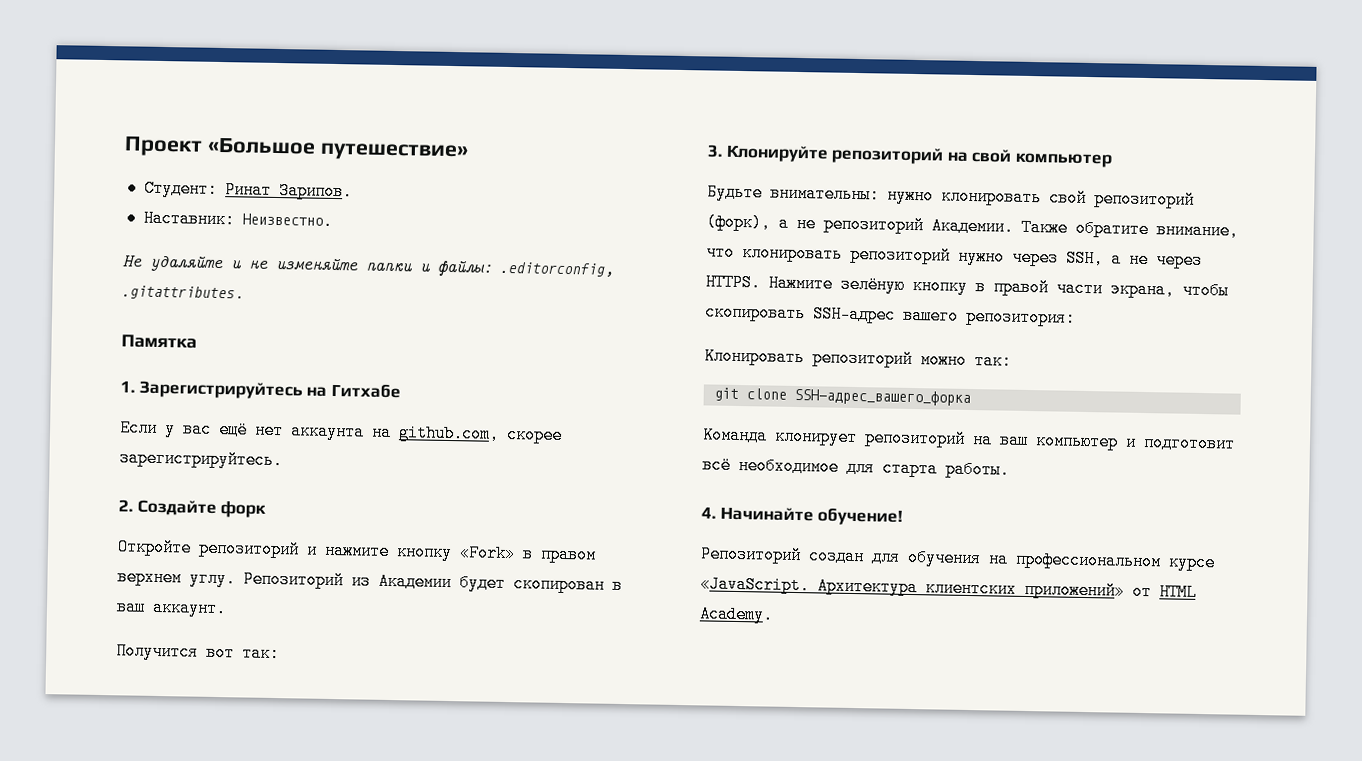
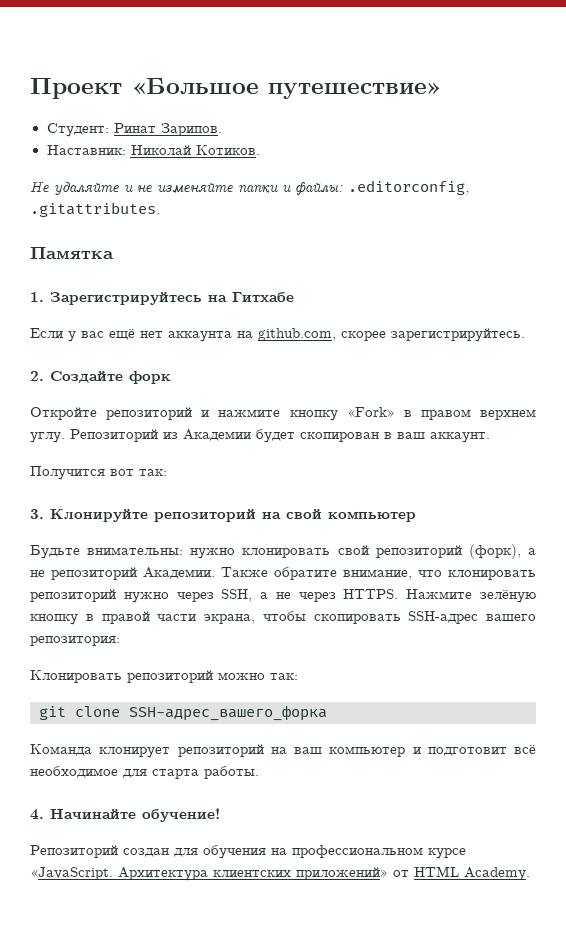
- Наставник: Неизвестно.
+ Наставник: Николай Котиков.

